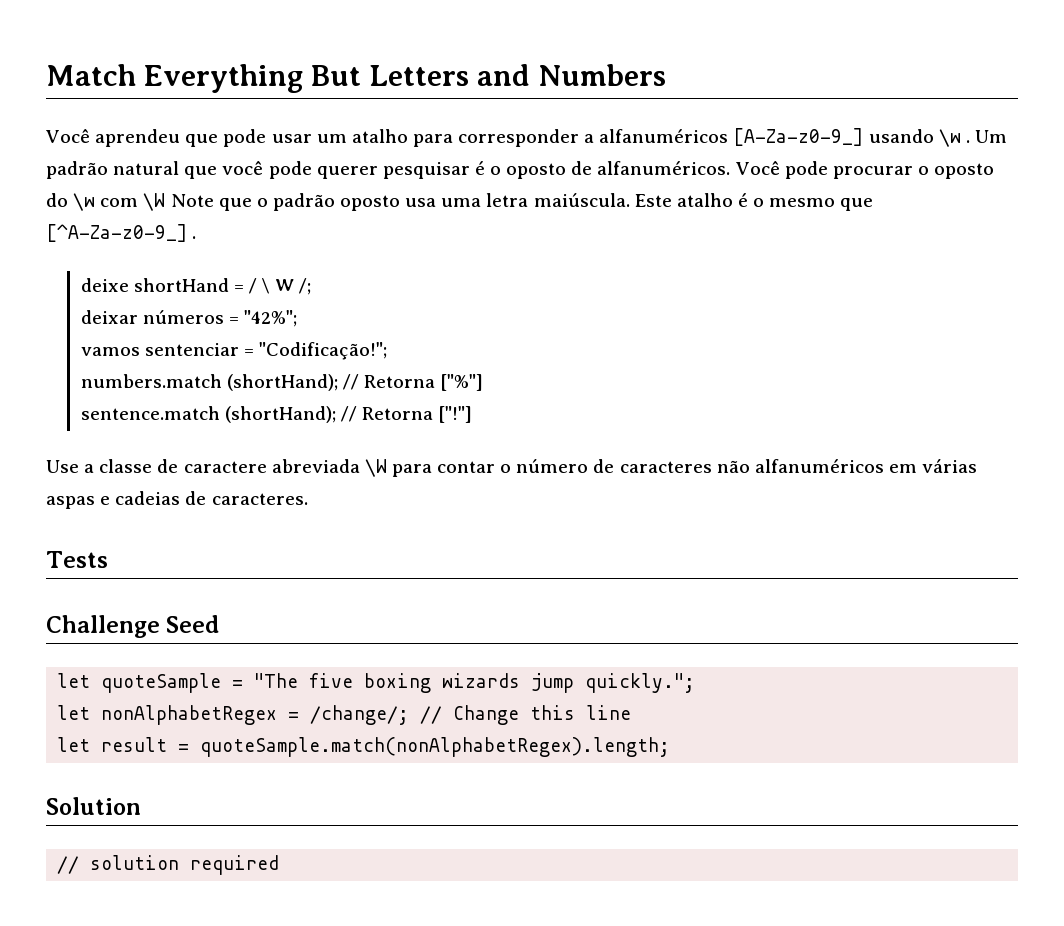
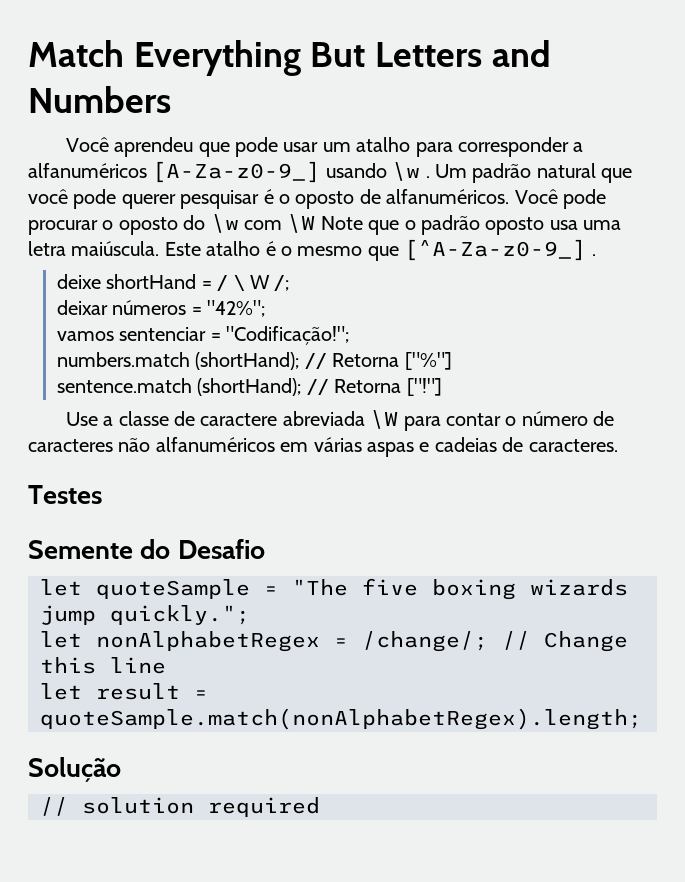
- Tests
- Challenge Seed
+ Testes
+ Semente do Desafio
- Solution
+ Solução

